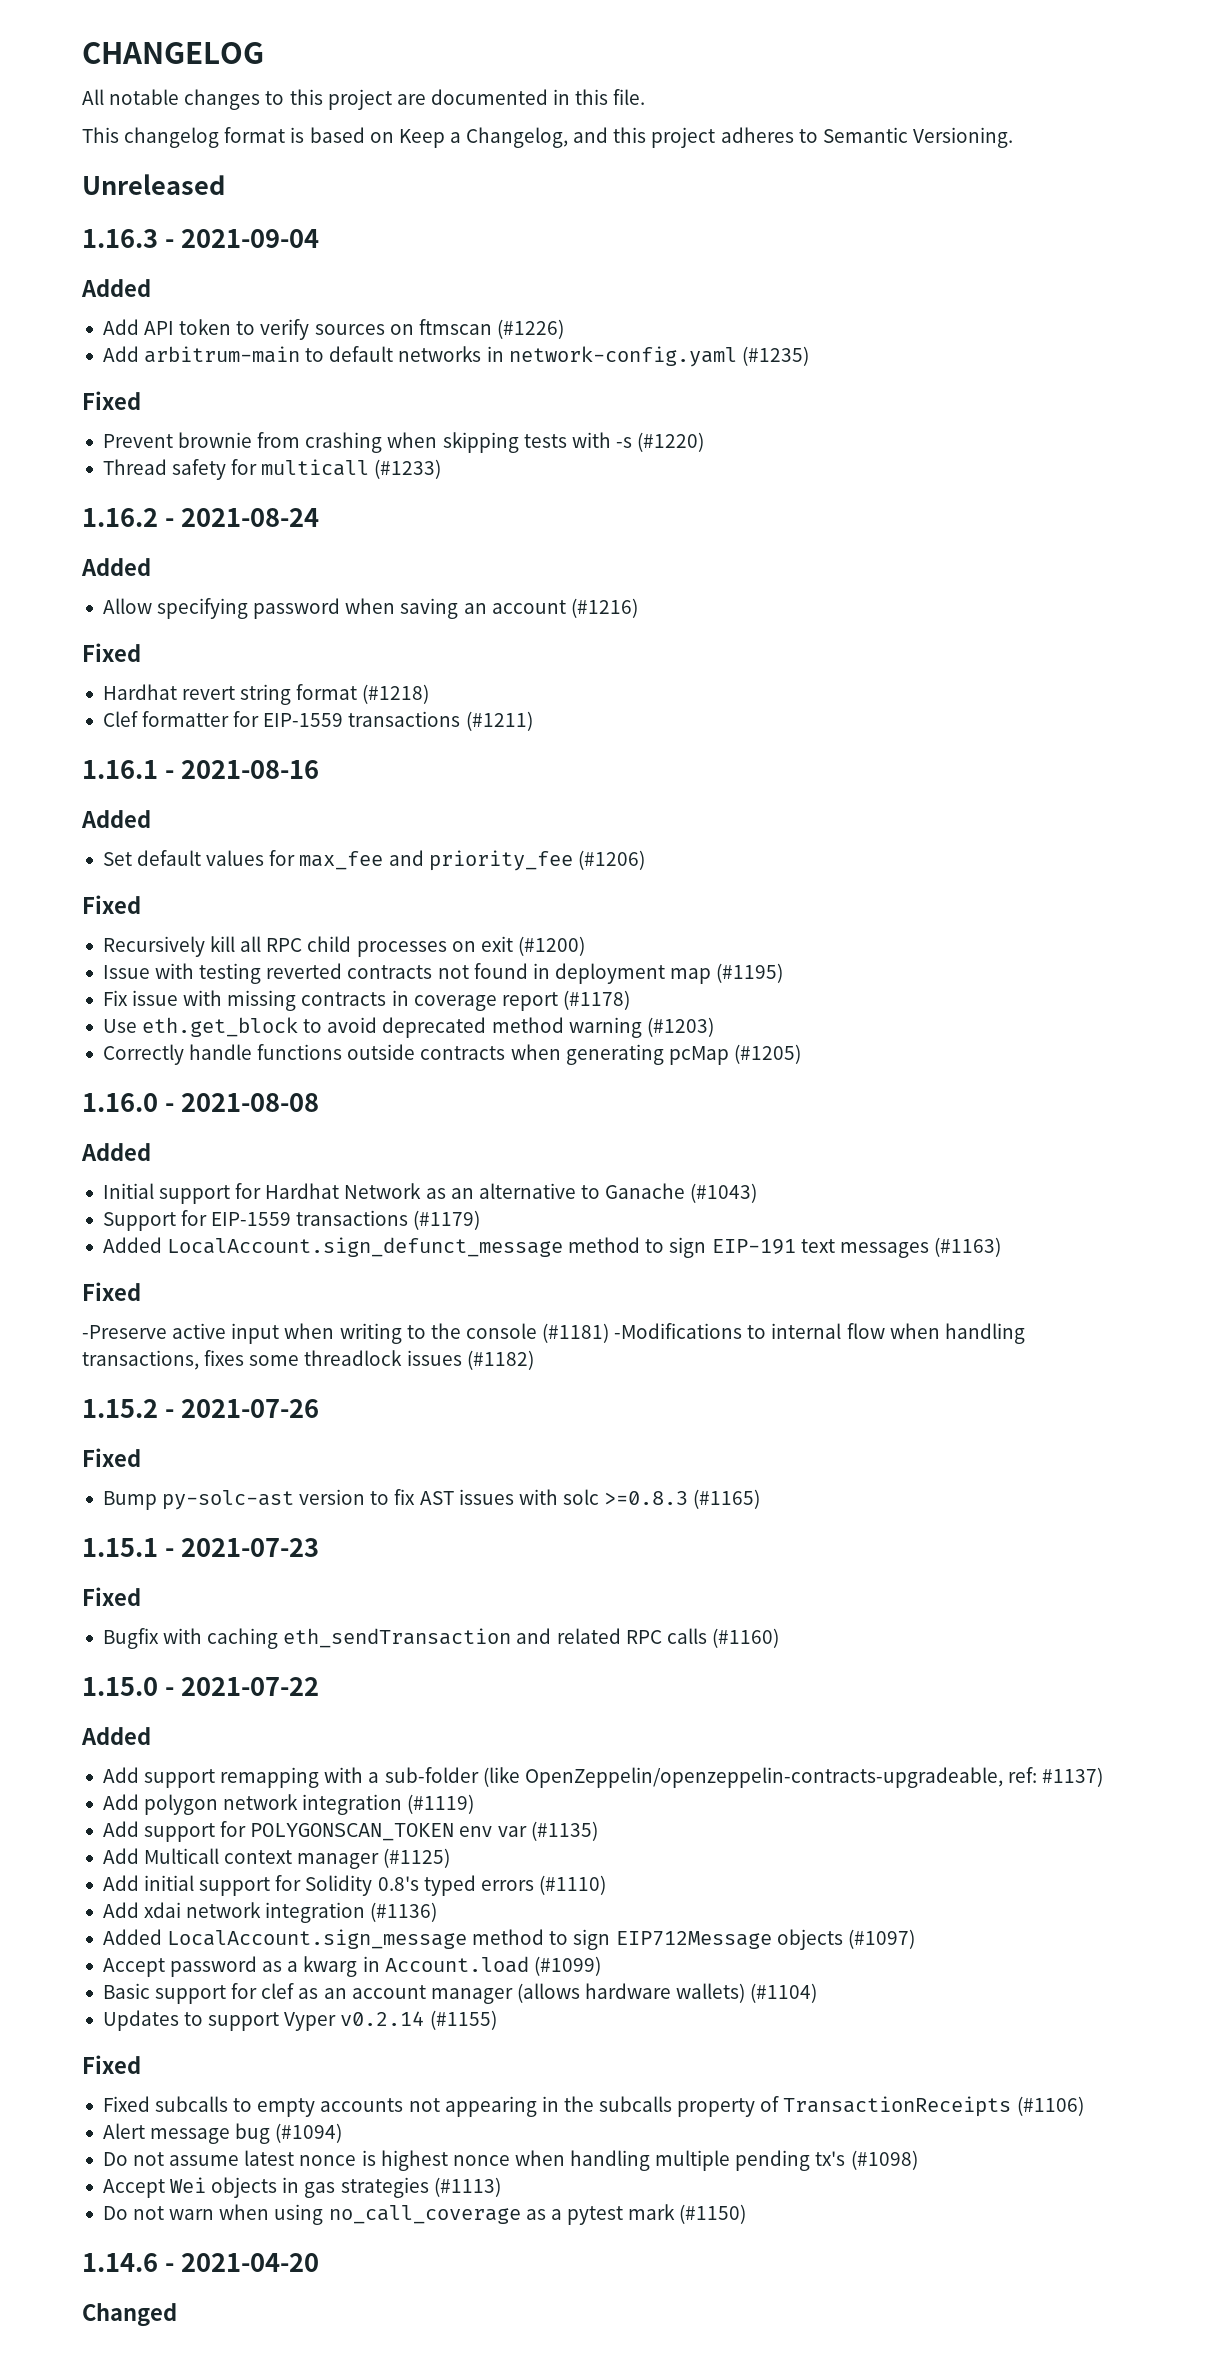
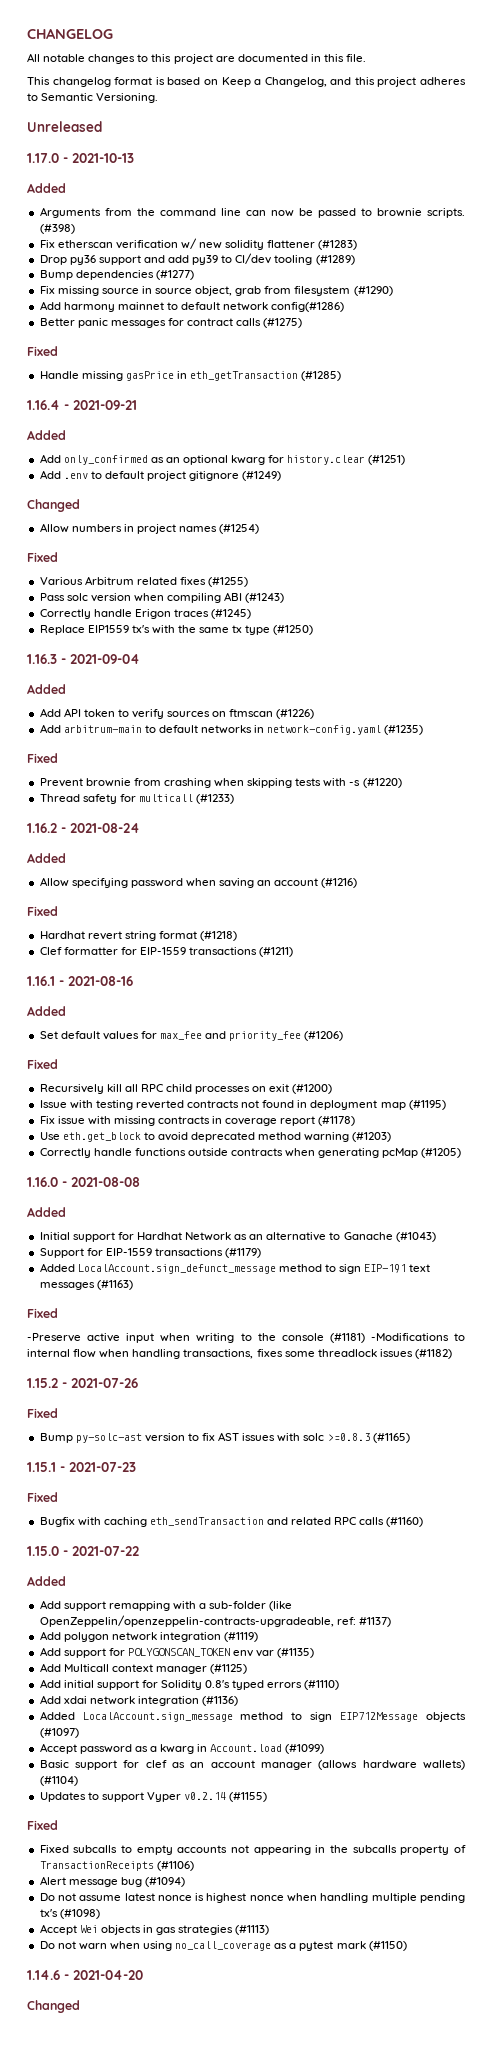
+ 1.17.0 - 2021-10-13
+ Added
+ Arguments from the command line can now be passed to brownie scripts. (#398)
+ Fix etherscan verification w/ new solidity flattener (#1283)
+ Drop py36 support and add py39 to CI/dev tooling (#1289)
+ Bump dependencies (#1277)
+ Fix missing source in source object, grab from filesystem (#1290)
+ Add harmony mainnet to default network config(#1286)
+ Better panic messages for contract calls (#1275)
+ Fixed
+ Handle missing gasPrice in eth_getTransaction (#1285)
+ 1.16.4 - 2021-09-21
+ Added
+ Add only_confirmed as an optional kwarg for history.clear (#1251)
+ Add .env to default project gitignore (#1249)
+ Changed
+ Allow numbers in project names (#1254)
+ Fixed
+ Various Arbitrum related fixes (#1255)
+ Pass solc version when compiling ABI (#1243)
+ Correctly handle Erigon traces (#1245)
+ Replace EIP1559 tx's with the same tx type (#1250)

